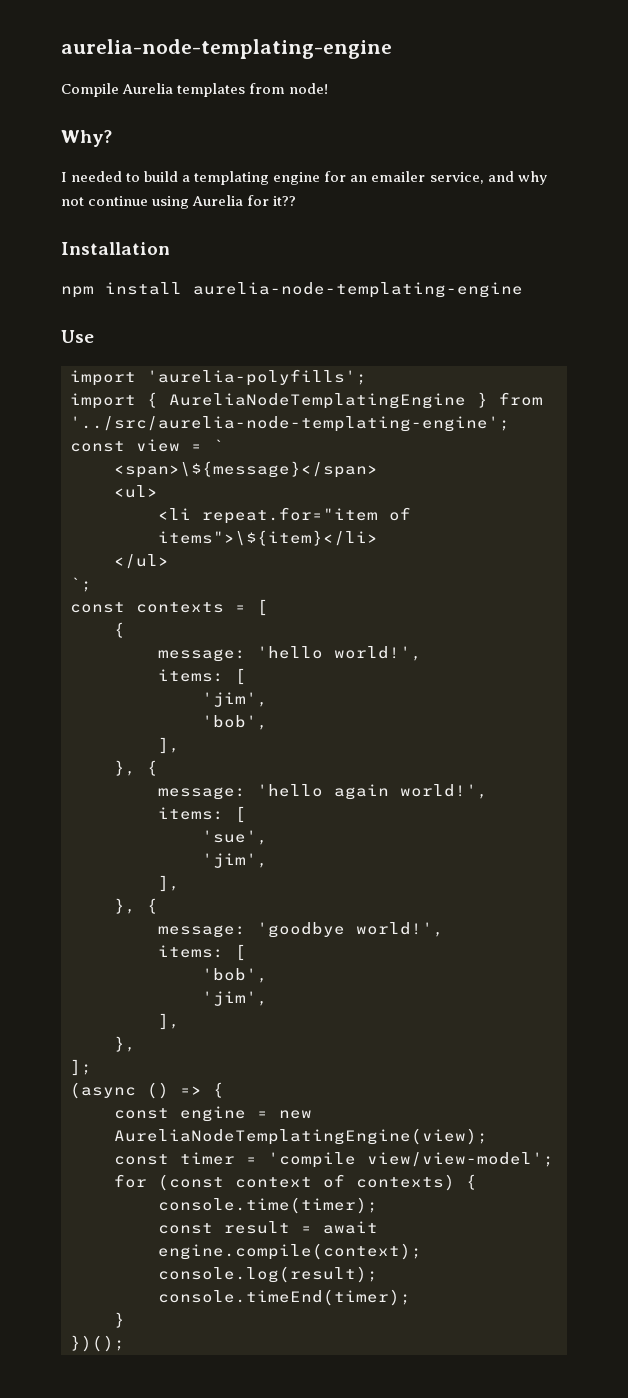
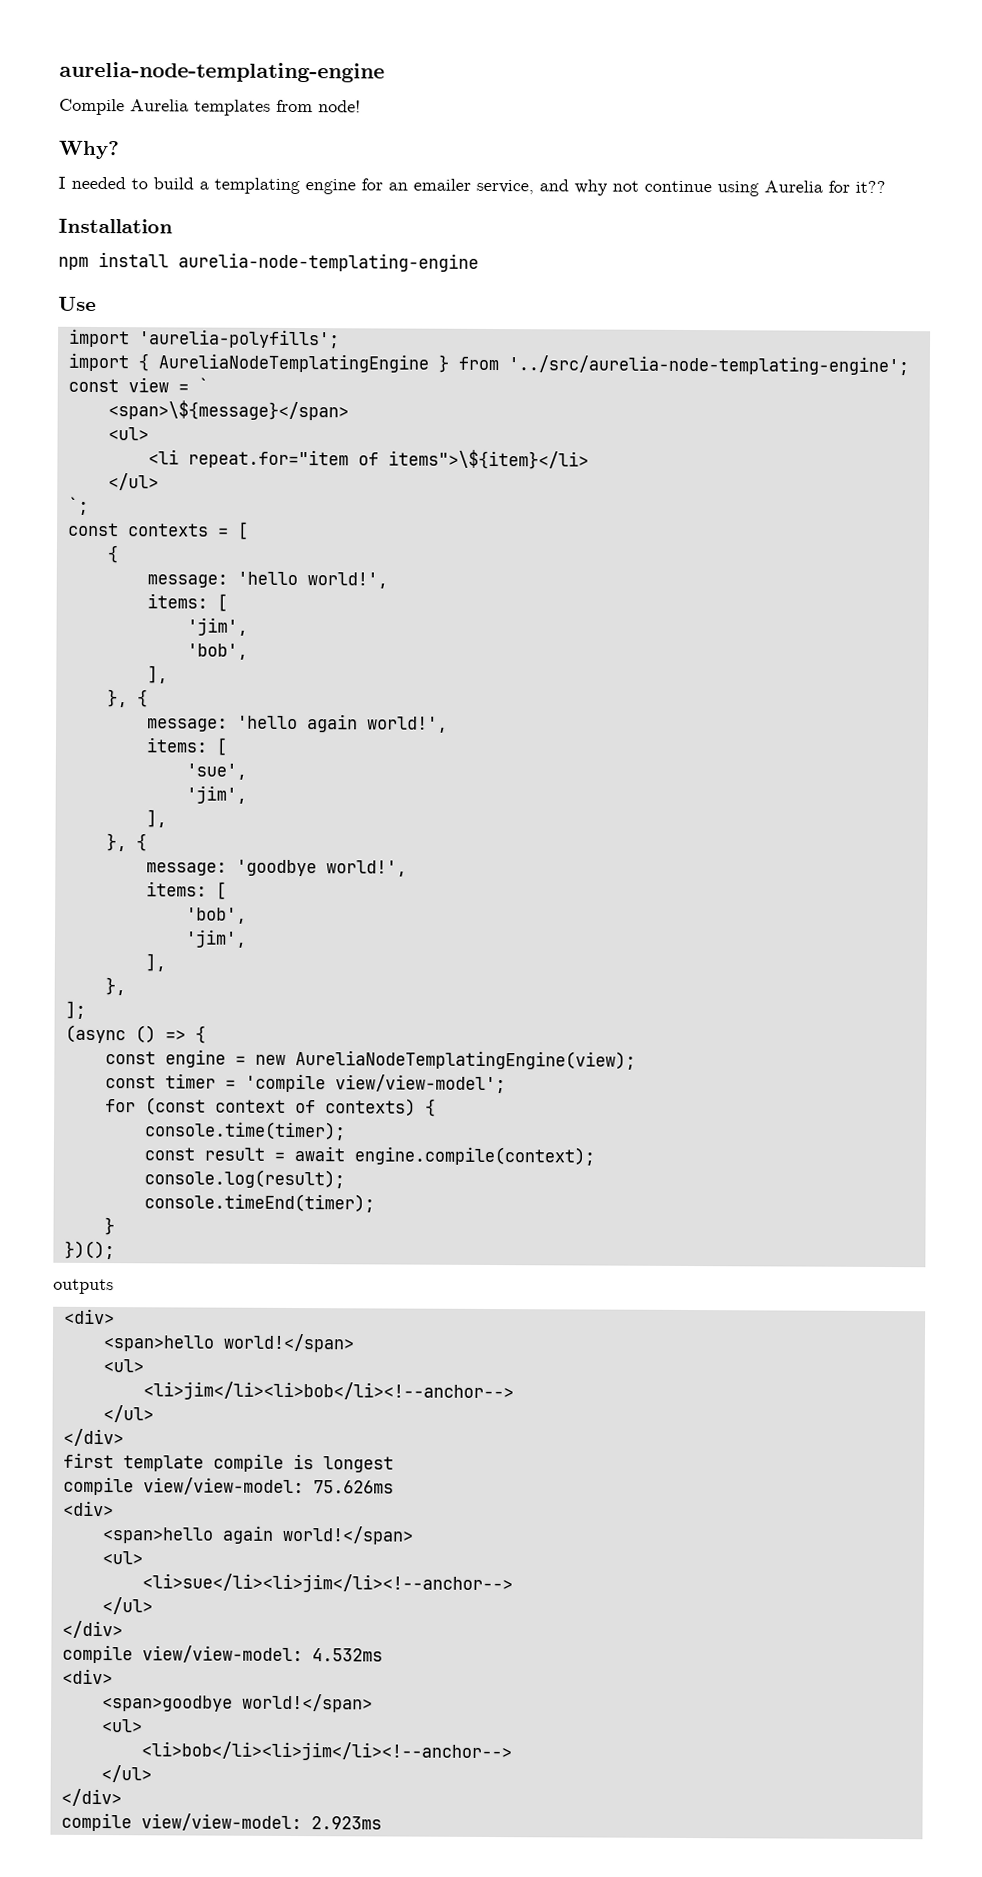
+ outputs
+ <div>
+ <span>hello world!</span>
+ <ul>
+ <li>jim</li><li>bob</li><!--anchor-->
+ </ul>
+ </div>
+ first template compile is longest
+ compile view/view-model: 75.626ms
+ <div>
+ <span>hello again world!</span>
+ <ul>
+ <li>sue</li><li>jim</li><!--anchor-->
+ </ul>
+ </div>
+ compile view/view-model: 4.532ms
+ <div>
+ <span>goodbye world!</span>
+ <ul>
+ <li>bob</li><li>jim</li><!--anchor-->
+ </ul>
+ </div>
+ compile view/view-model: 2.923ms

